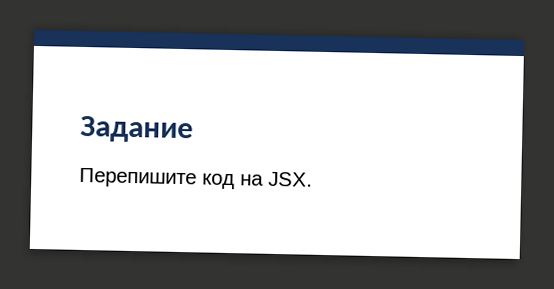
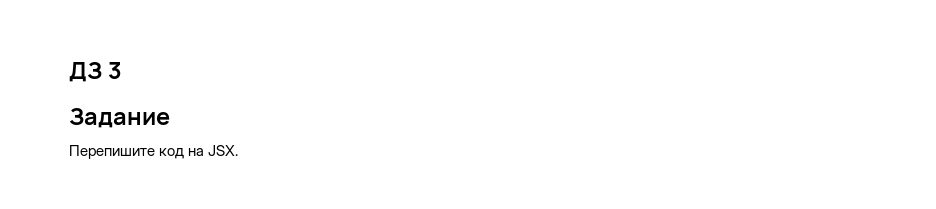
+ ДЗ 3

